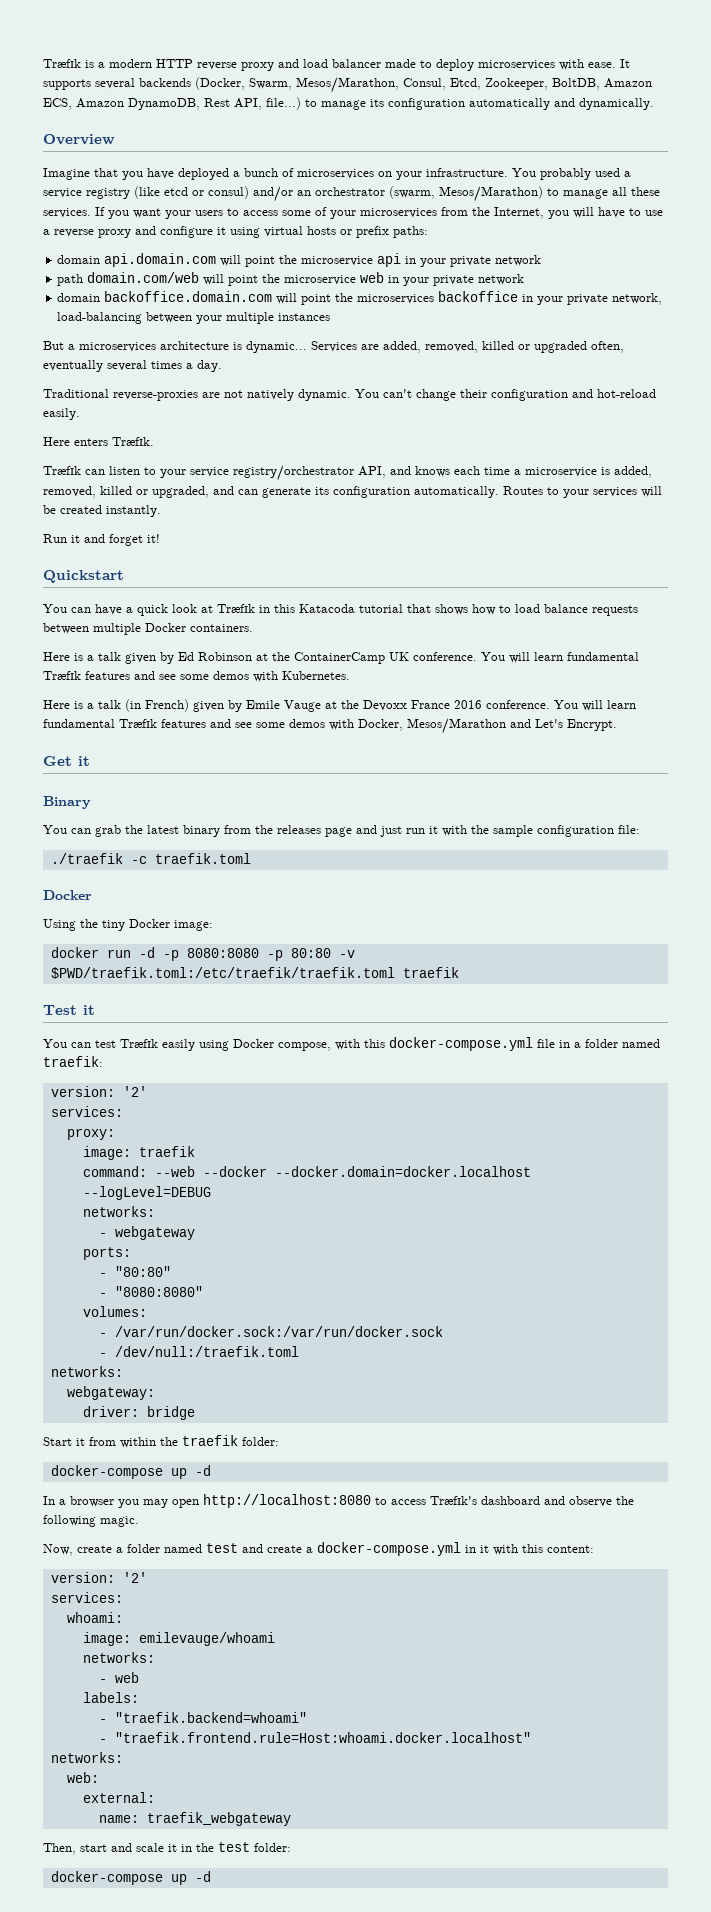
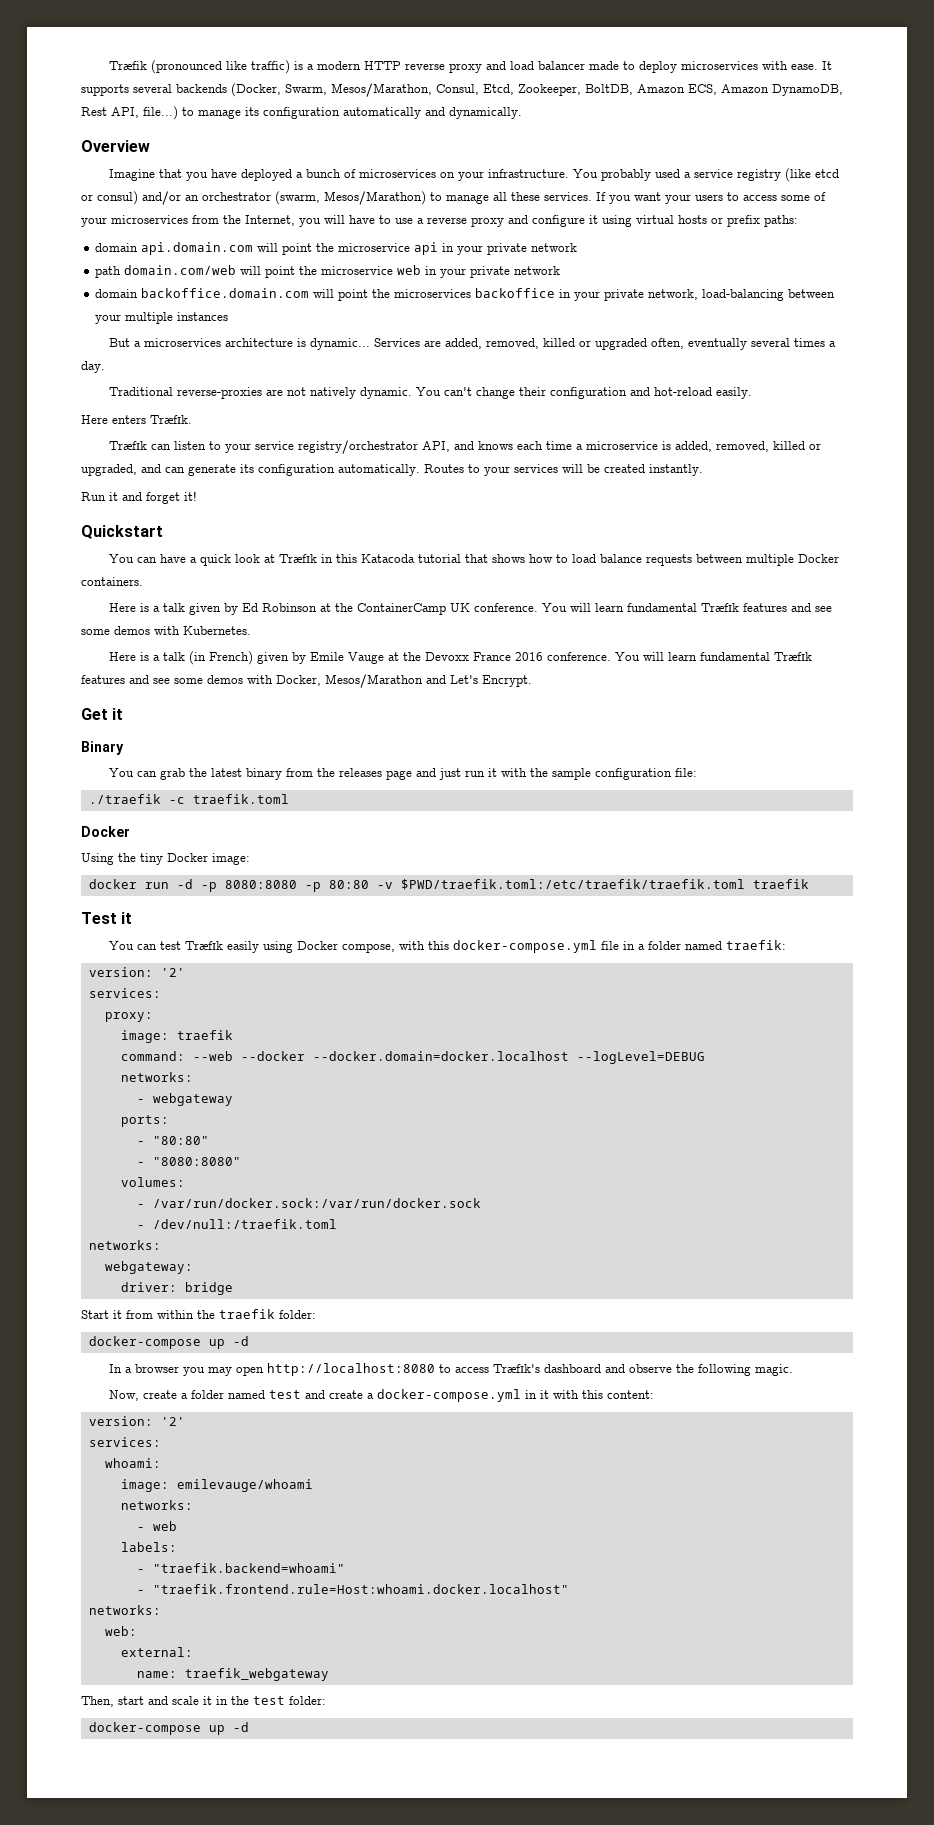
- Træfɪk is a modern HTTP reverse proxy and load balancer made to deploy microservices with ease.
+ Træfik (pronounced like traffic) is a modern HTTP reverse proxy and load balancer made to deploy microservices with ease.

